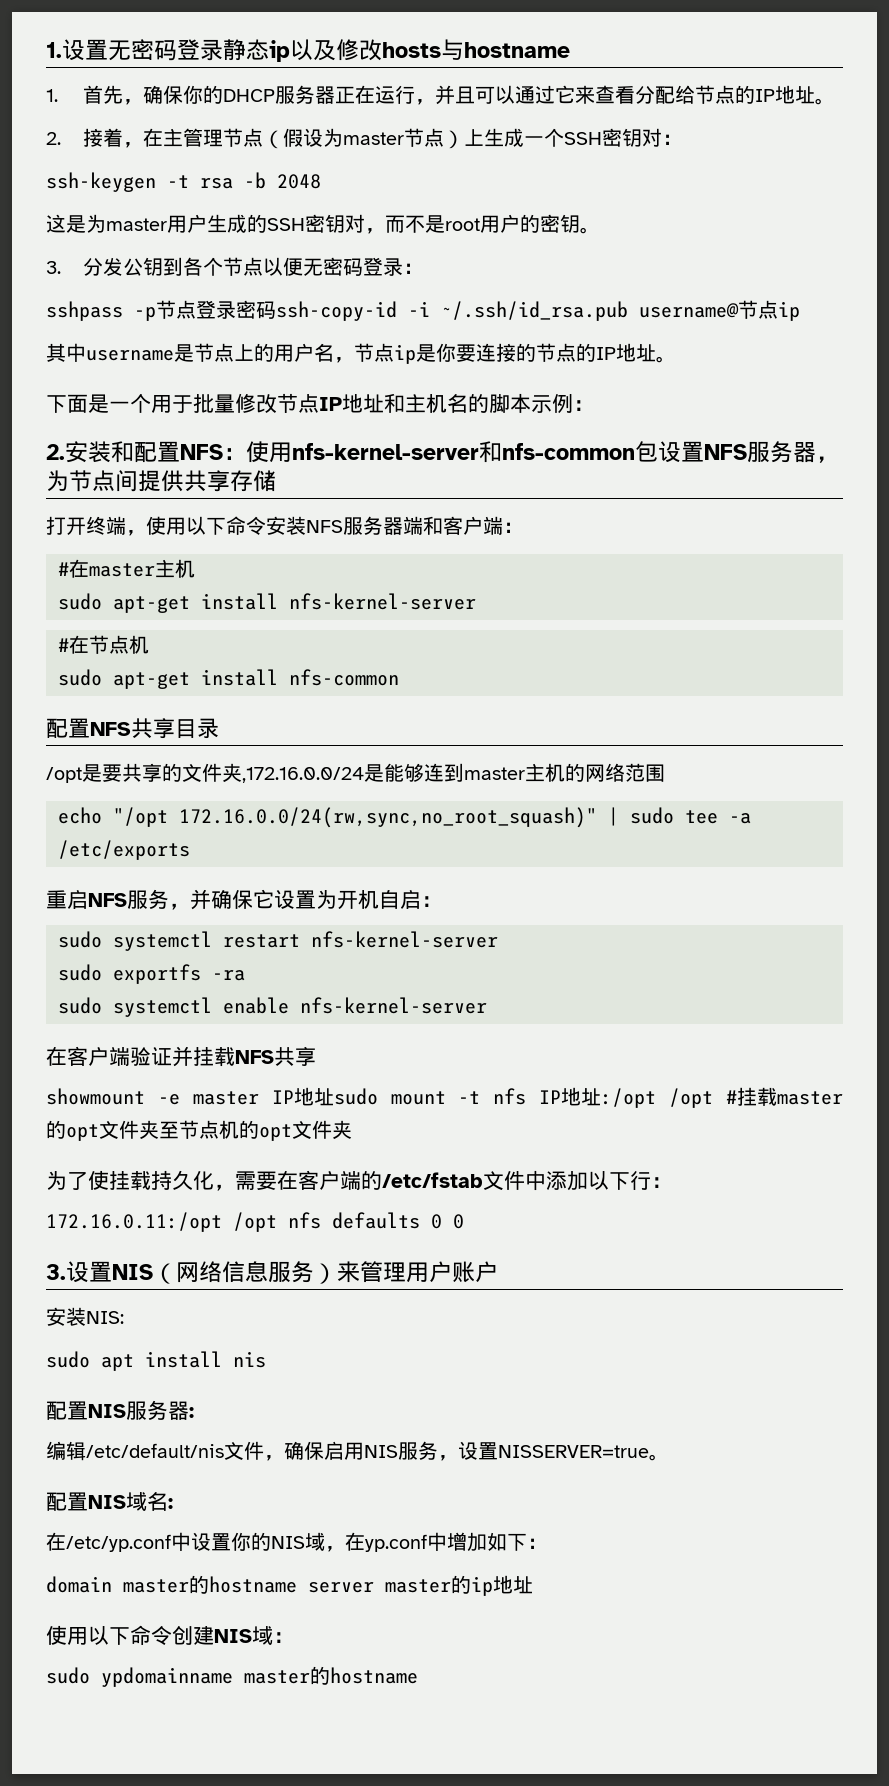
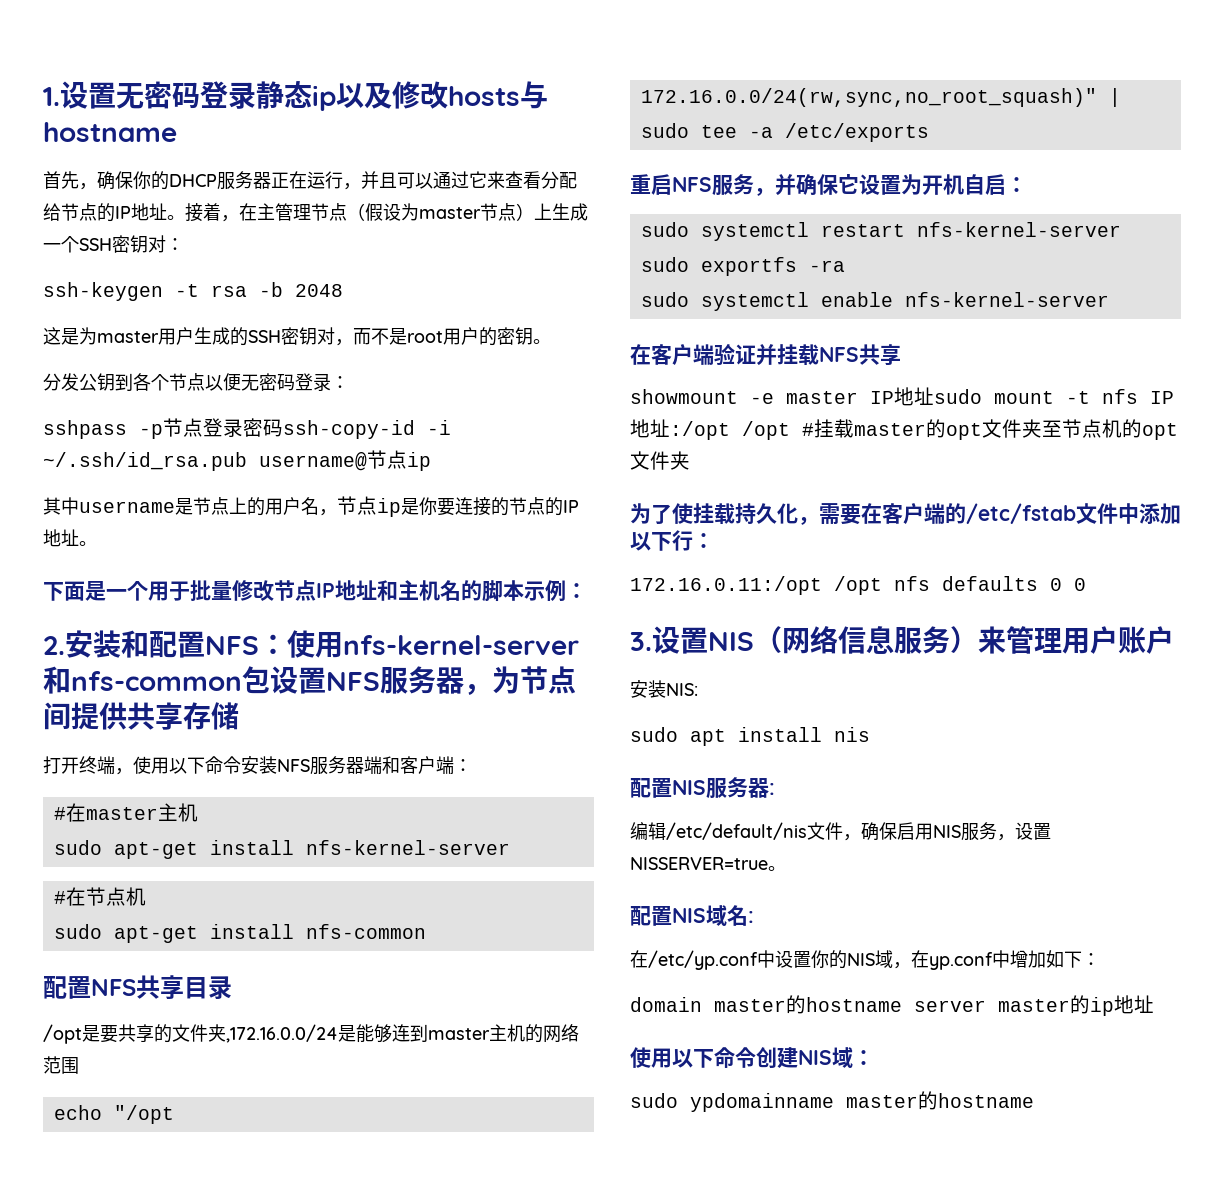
- 1.首先，确保你的DHCP服务器正在运行，并且可以通过它来查看分配给节点的IP地址。
- 2.接着，在主管理节点（假设为master节点）上生成一个SSH密钥对：
+ 首先，确保你的DHCP服务器正在运行，并且可以通过它来查看分配给节点的IP地址。接着，在主管理节点（假设为master节点）上生成一个SSH密钥对：
- 3.分发公钥到各个节点以便无密码登录：
+ 分发公钥到各个节点以便无密码登录：

